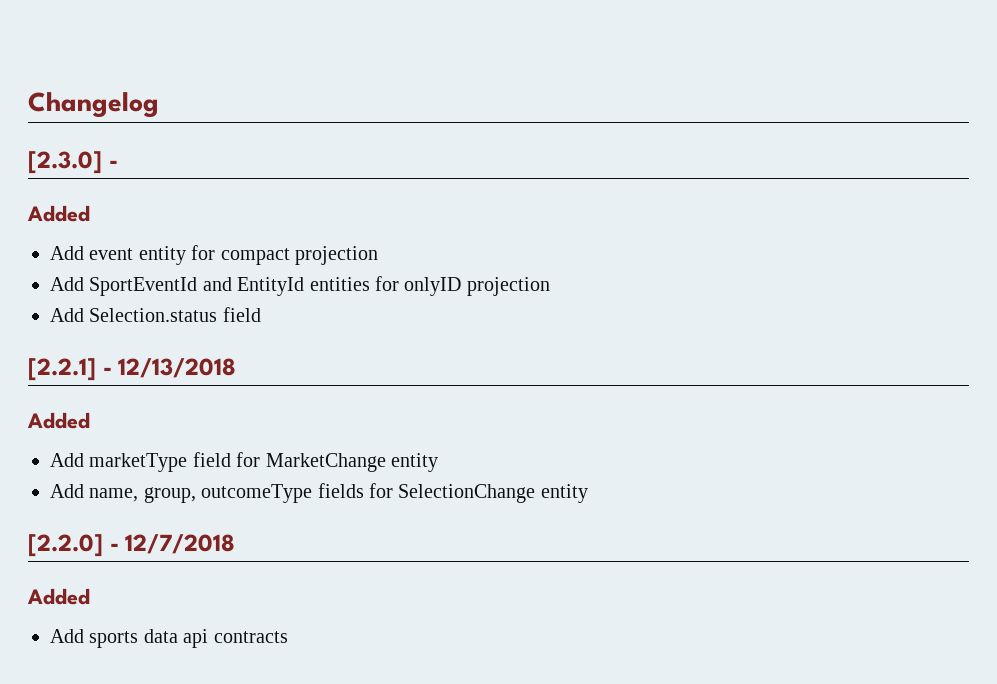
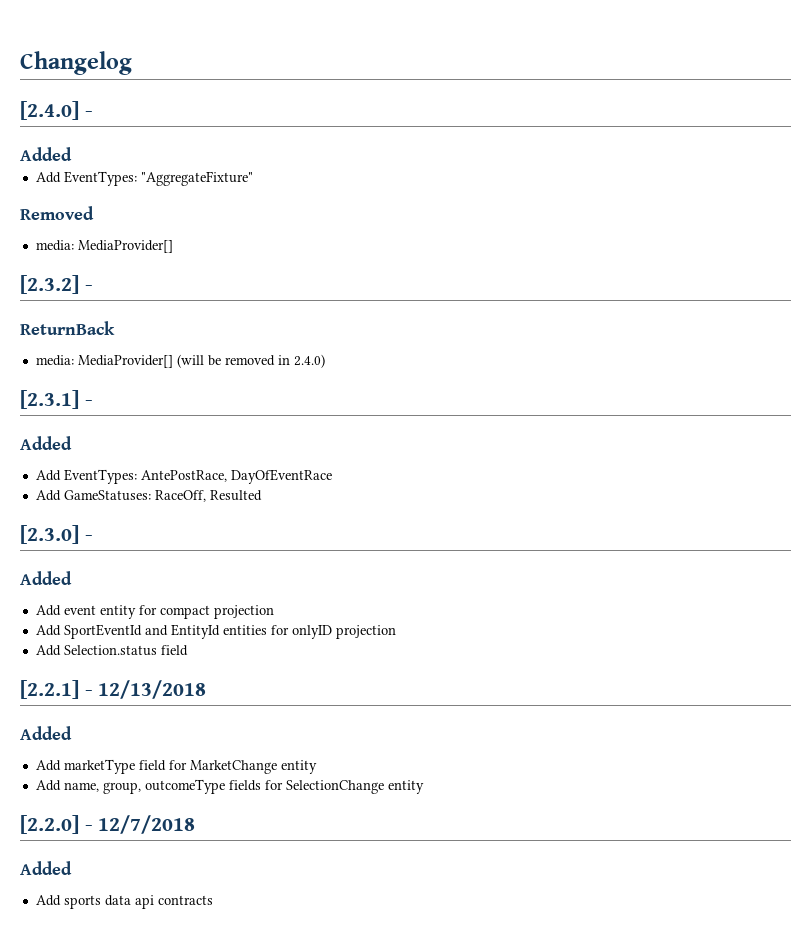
+ [2.4.0] -
+ Added
+ Add EventTypes: "AggregateFixture"
+ Removed
+ media: MediaProvider[]
+ [2.3.2] -
+ ReturnBack
+ media: MediaProvider[] (will be removed in 2.4.0)
+ [2.3.1] -
+ Added
+ Add EventTypes: AntePostRace, DayOfEventRace
+ Add GameStatuses: RaceOff, Resulted

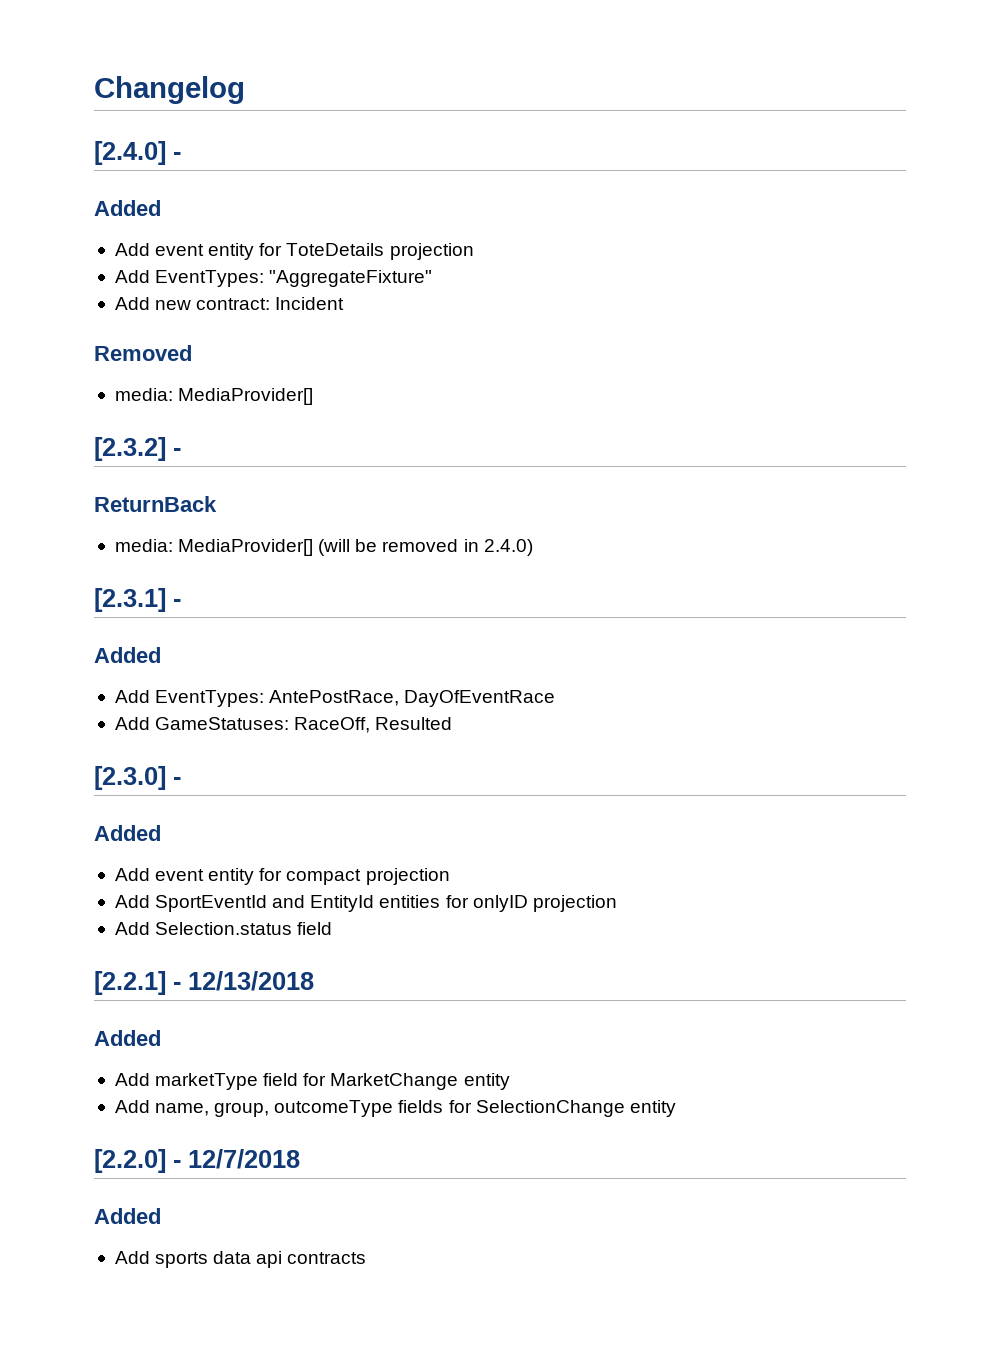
+ Add event entity for ToteDetails projection
+ Add new contract: Incident

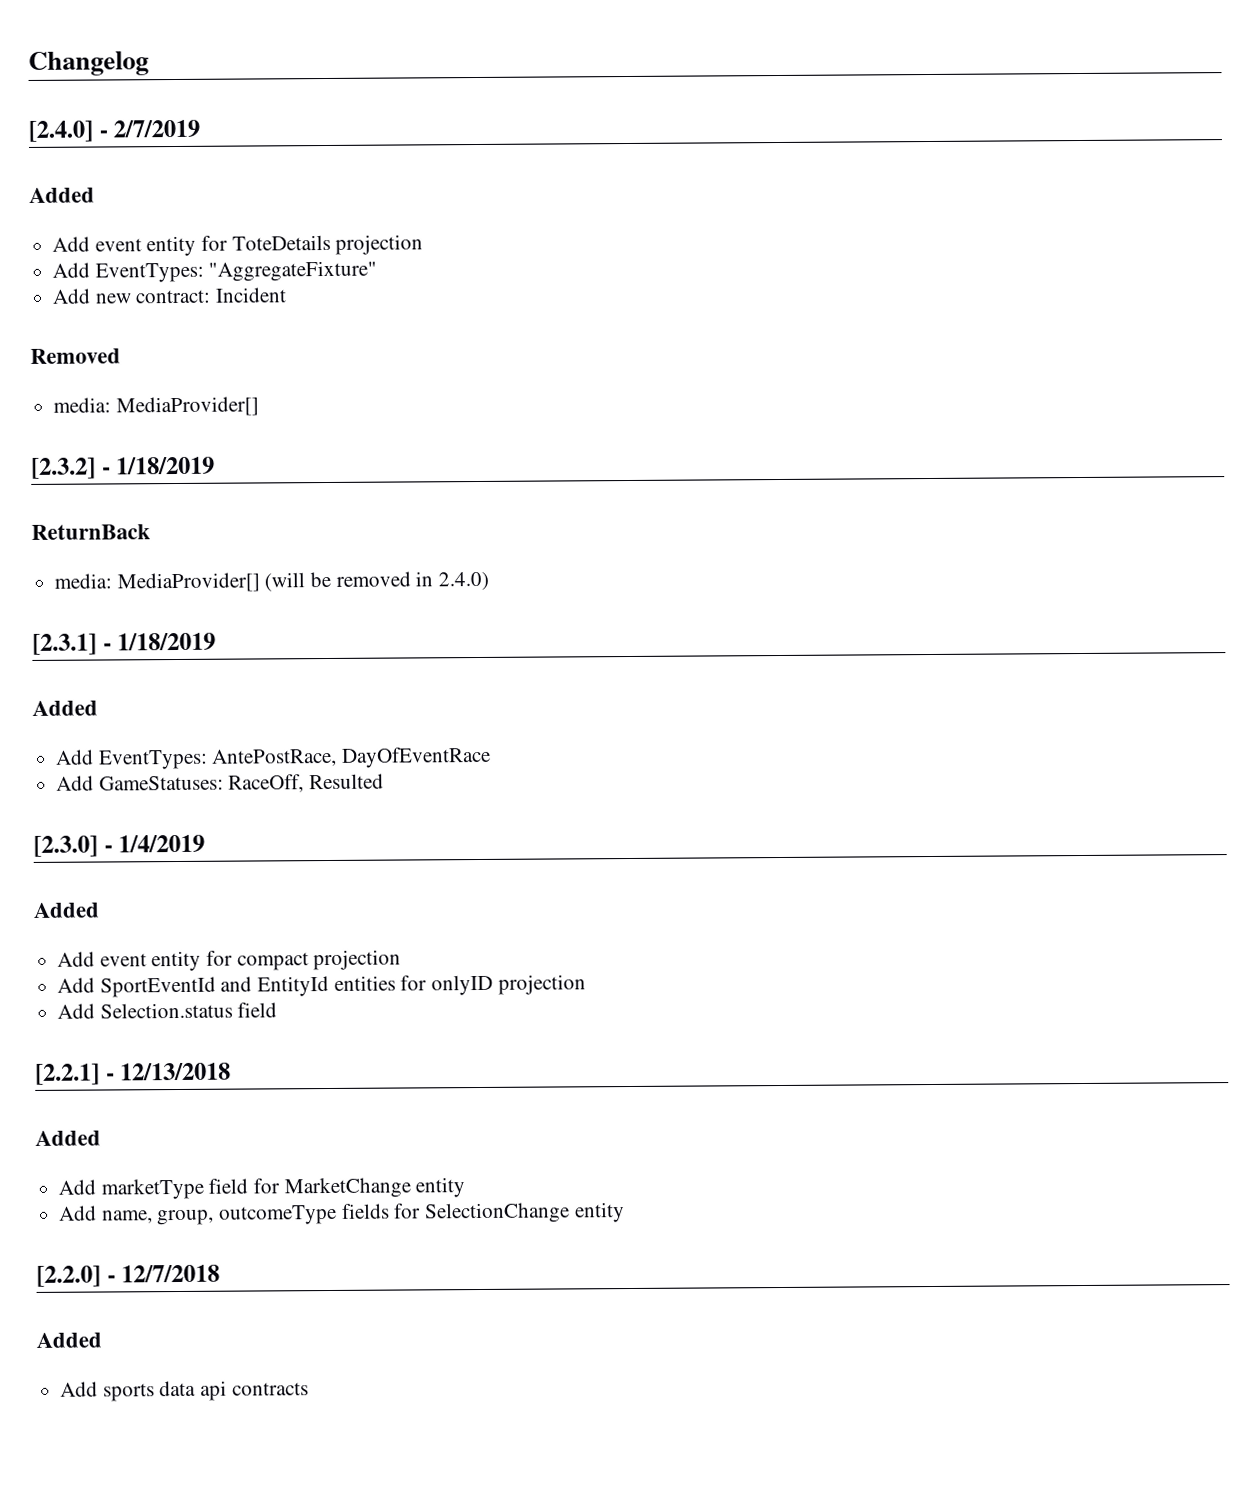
- [2.4.0] -
+ [2.4.0] - 2/7/2019
- [2.3.2] -
+ [2.3.2] - 1/18/2019
- [2.3.1] -
+ [2.3.1] - 1/18/2019
- [2.3.0] -
+ [2.3.0] - 1/4/2019

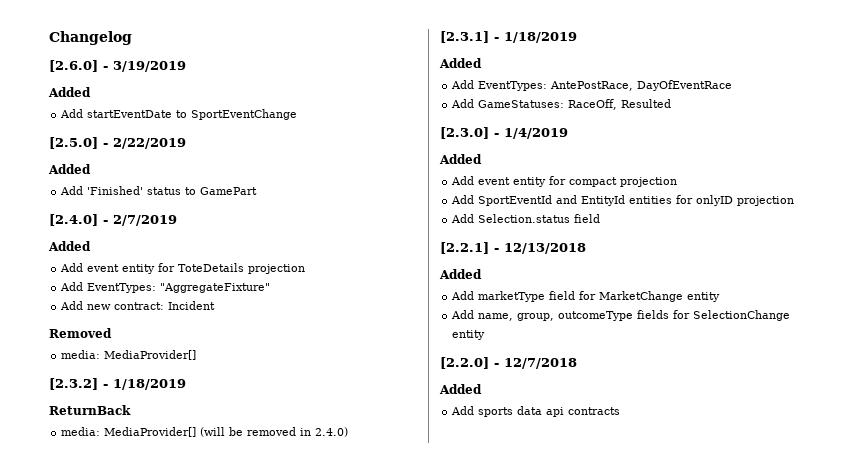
+ [2.6.0] - 3/19/2019
+ Added
+ Add startEventDate to SportEventChange
+ [2.5.0] - 2/22/2019
+ Added
+ Add 'Finished' status to GamePart

